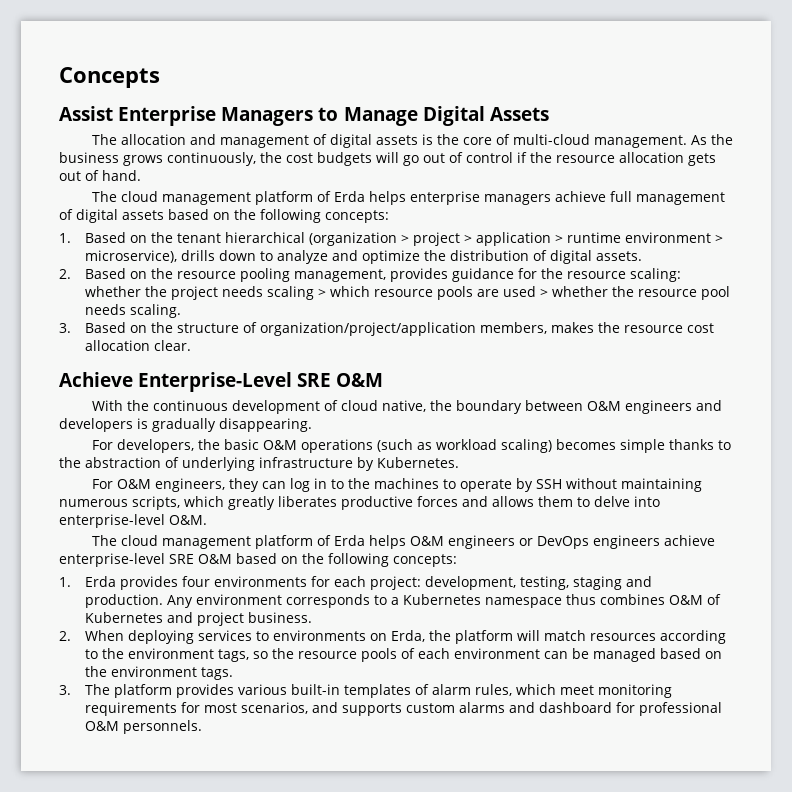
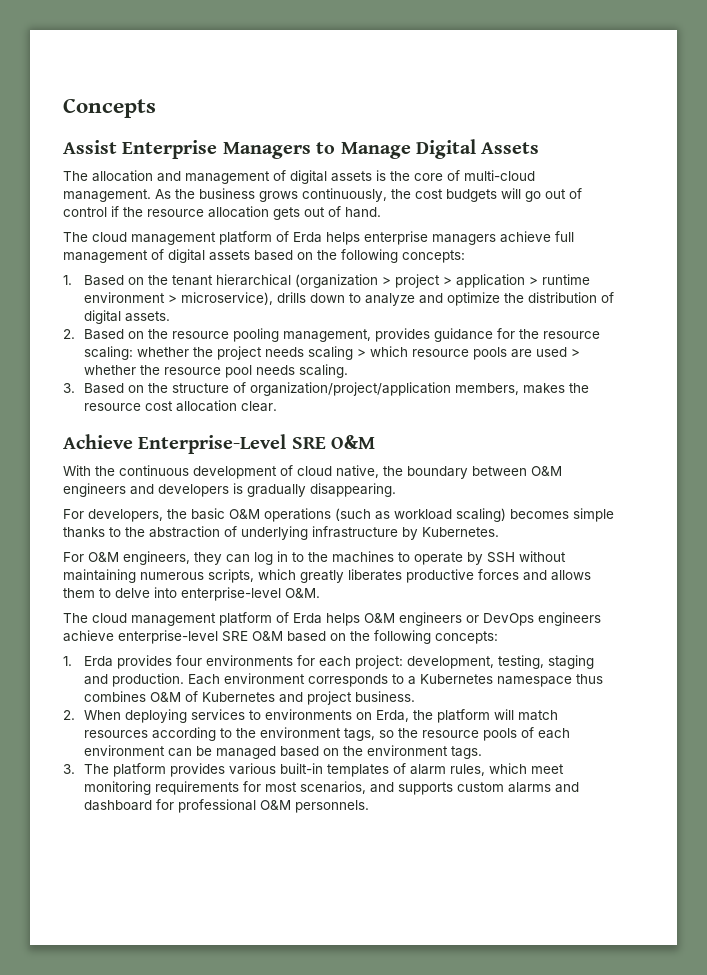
- Any environment corresponds to a Kubernetes namespace thus combines O&M of Kubernetes and project business.
+ Each environment corresponds to a Kubernetes namespace thus combines O&M of Kubernetes and project business.

